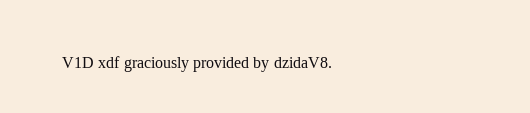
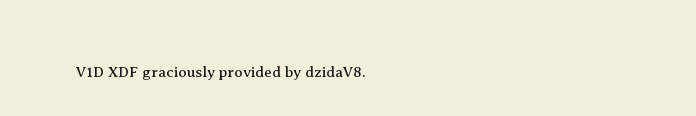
- V1D xdf graciously provided by dzidaV8.
+ V1D XDF graciously provided by dzidaV8.

